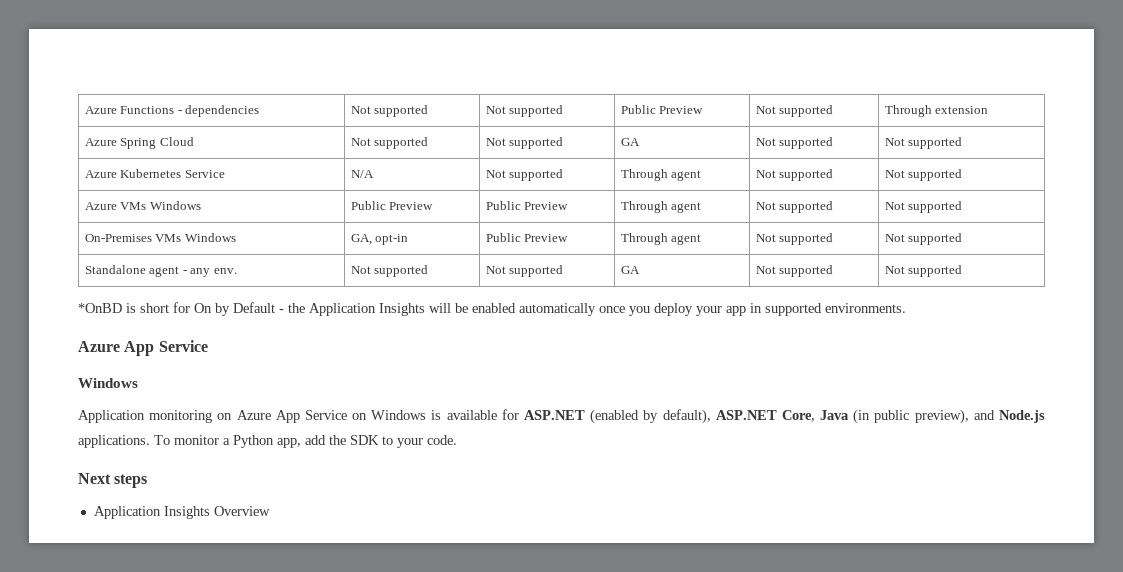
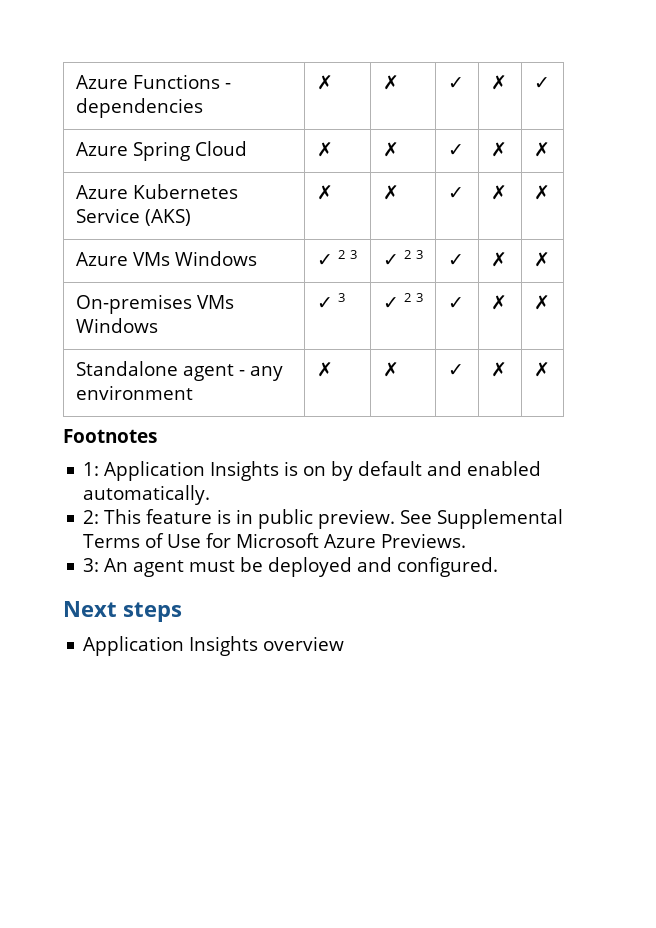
- Azure Functions - dependencies | Not supported | Not supported | Public Preview | Not supported | Through extension
- Azure Spring Cloud | Not supported | Not supported | GA | Not supported | Not supported
- Azure Kubernetes Service | N/A | Not supported | Through agent | Not supported | Not supported
- Azure VMs Windows | Public Preview | Public Preview | Through agent | Not supported | Not supported
- On-Premises VMs Windows | GA, opt-in | Public Preview | Through agent | Not supported | Not supported
- Standalone agent - any env. | Not supported | Not supported | GA | Not supported | Not supported
- *OnBD is short for On by Default - the Application Insights will be enabled automatically once you deploy your app in supported environments.
- Azure App Service
- Windows
- Application monitoring on Azure App Service on Windows is available for ASP.NET (enabled by default), ASP.NET Core, Java (in public preview), and Node.js applications. To monitor a Python app, add the SDK to your code.
+ Azure Functions - dependencies | ✗ | ✗ | ✓ | ✗ | ✓
+ Azure Spring Cloud | ✗ | ✗ | ✓ | ✗ | ✗
+ Azure Kubernetes Service (AKS) | ✗ | ✗ | ✓ | ✗ | ✗
+ Azure VMs Windows | ✓ 2 3 | ✓ 2 3 | ✓ | ✗ | ✗
+ On-premises VMs Windows | ✓ 3 | ✓ 2 3 | ✓ | ✗ | ✗
+ Standalone agent - any environment | ✗ | ✗ | ✓ | ✗ | ✗
+ Footnotes
+ 1: Application Insights is on by default and enabled automatically.
+ 2: This feature is in public preview. See Supplemental Terms of Use for Microsoft Azure Previews.
+ 3: An agent must be deployed and configured.
- Application Insights Overview
+ Application Insights overview

